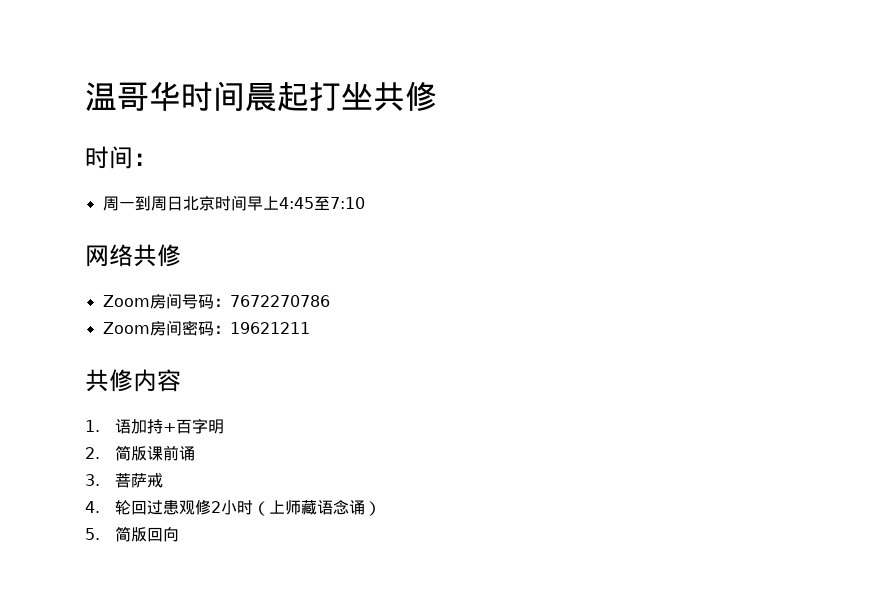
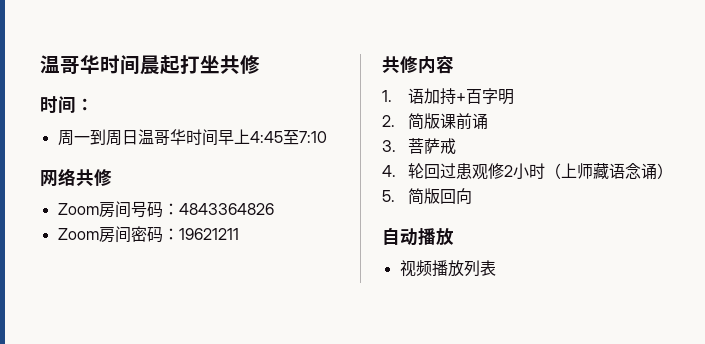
- 周一到周日北京时间早上4:45至7:10
+ 周一到周日温哥华时间早上4:45至7:10
- Zoom房间号码：7672270786
+ Zoom房间号码：4843364826
+ 自动播放
+ 视频播放列表

